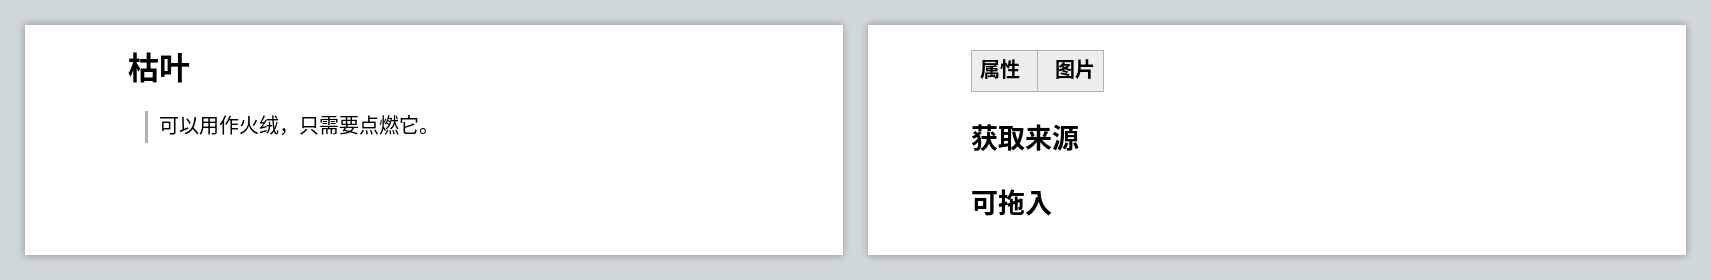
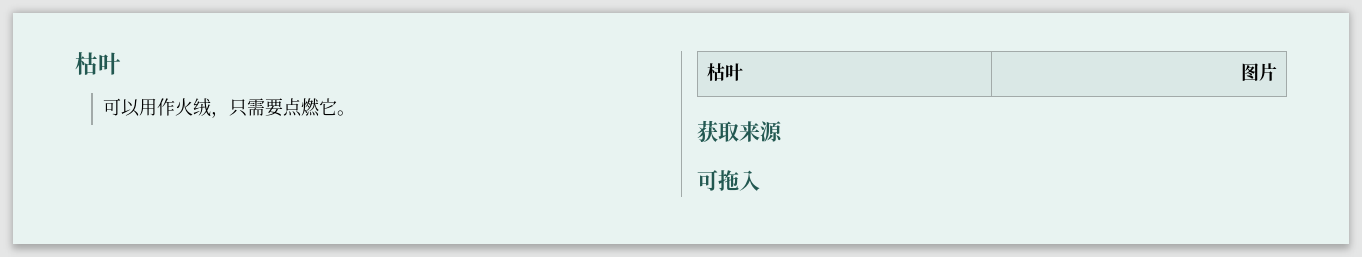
- 属性 | 图片
+ 枯叶 | 图片

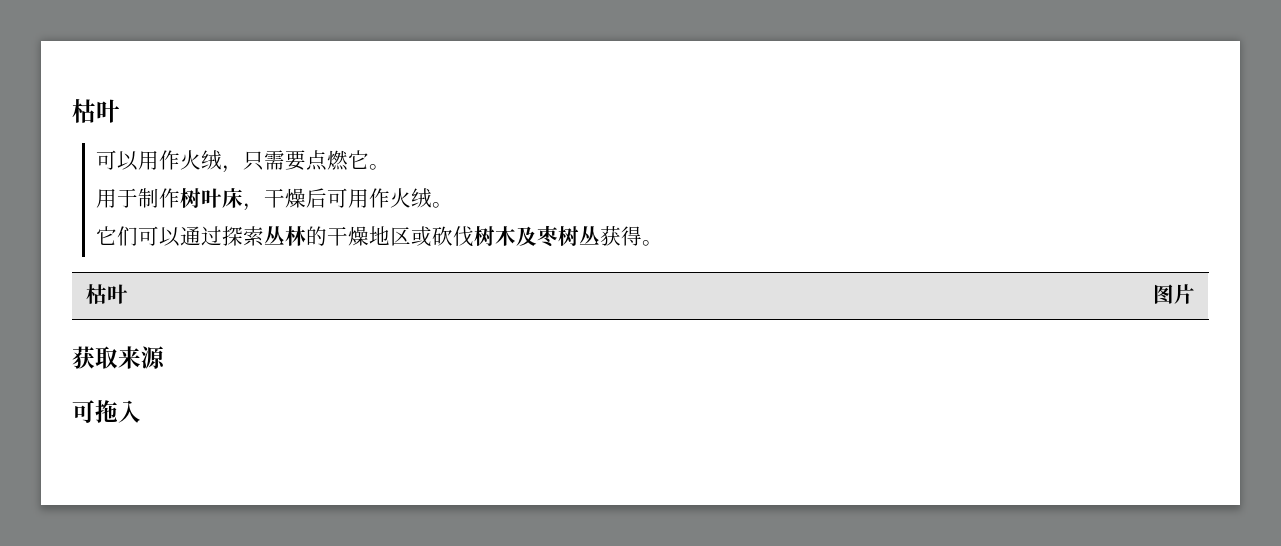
+ 用于制作树叶床，干燥后可用作火绒。
+ 它们可以通过探索丛林的干燥地区或砍伐树木及枣树丛获得。

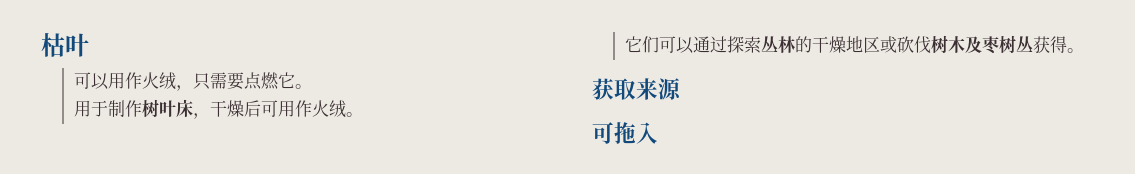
- 枯叶 | 图片

